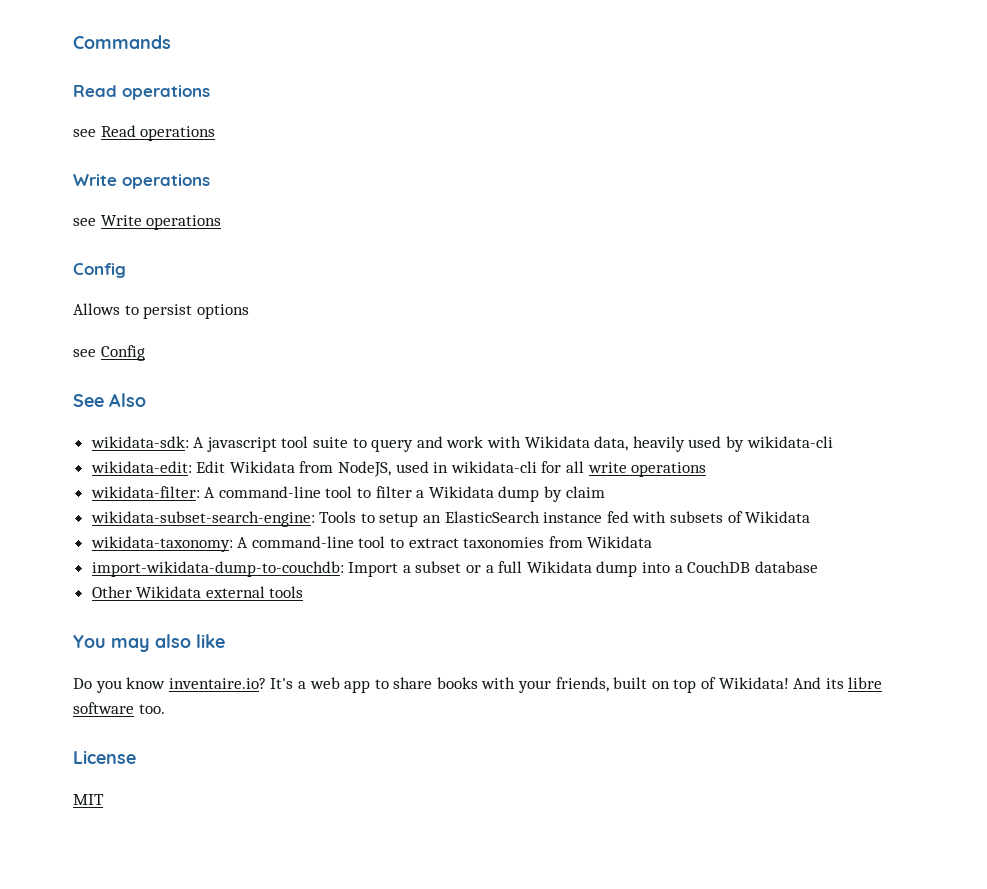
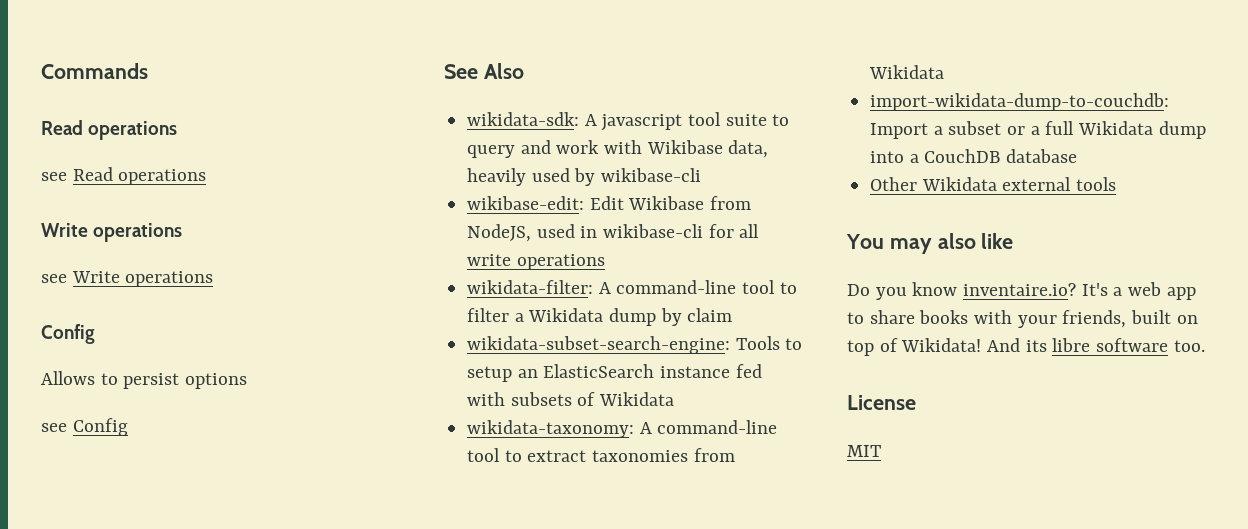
- wikidata-sdk: A javascript tool suite to query and work with Wikidata data, heavily used by wikidata-cli
- wikidata-edit: Edit Wikidata from NodeJS, used in wikidata-cli for all write operations
+ wikidata-sdk: A javascript tool suite to query and work with Wikibase data, heavily used by wikibase-cli
+ wikibase-edit: Edit Wikibase from NodeJS, used in wikibase-cli for all write operations

